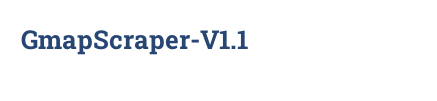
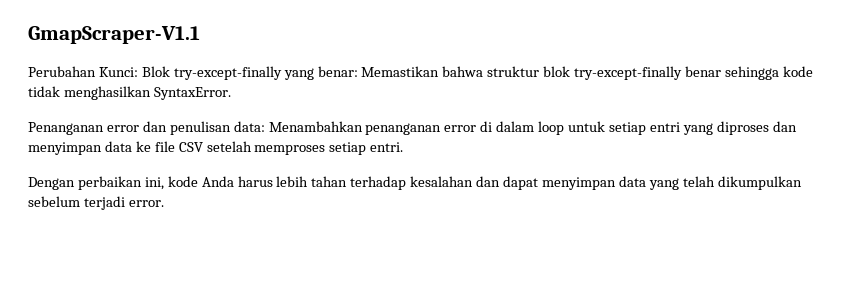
+ Perubahan Kunci: Blok try-except-finally yang benar: Memastikan bahwa struktur blok try-except-finally benar sehingga kode tidak menghasilkan SyntaxError.
+ Penanganan error dan penulisan data: Menambahkan penanganan error di dalam loop untuk setiap entri yang diproses dan menyimpan data ke file CSV setelah memproses setiap entri.
+ Dengan perbaikan ini, kode Anda harus lebih tahan terhadap kesalahan dan dapat menyimpan data yang telah dikumpulkan sebelum terjadi error.

